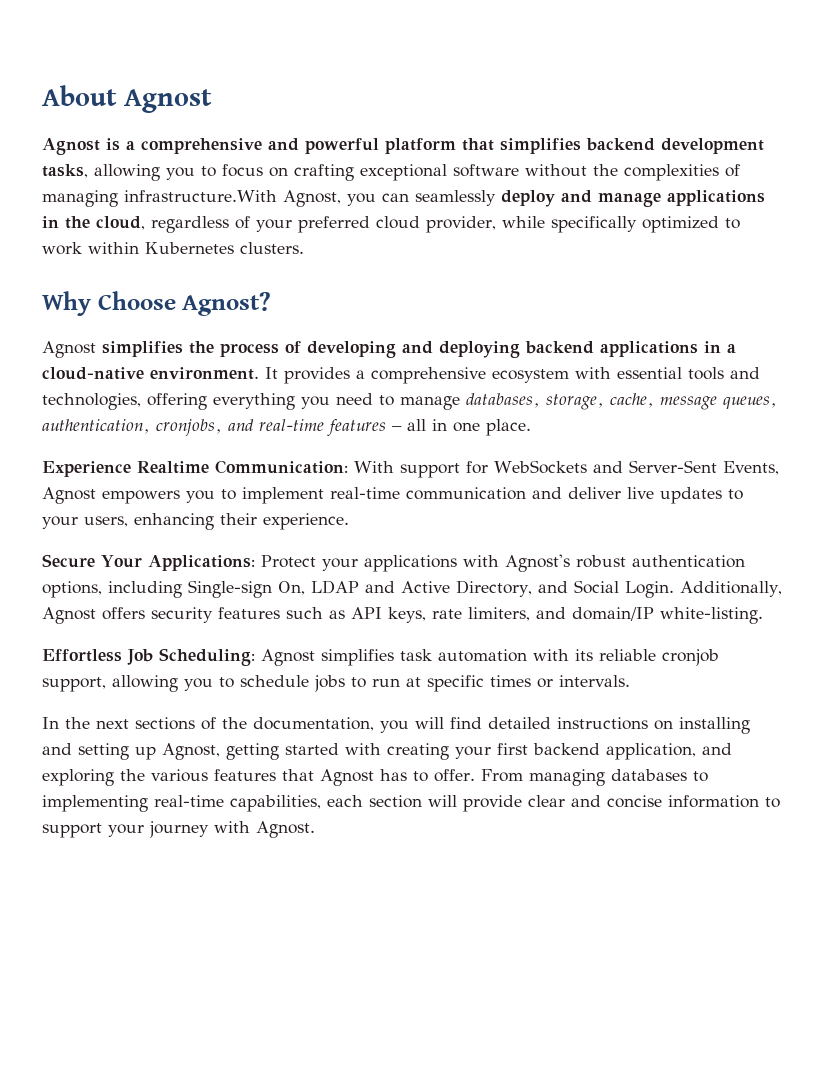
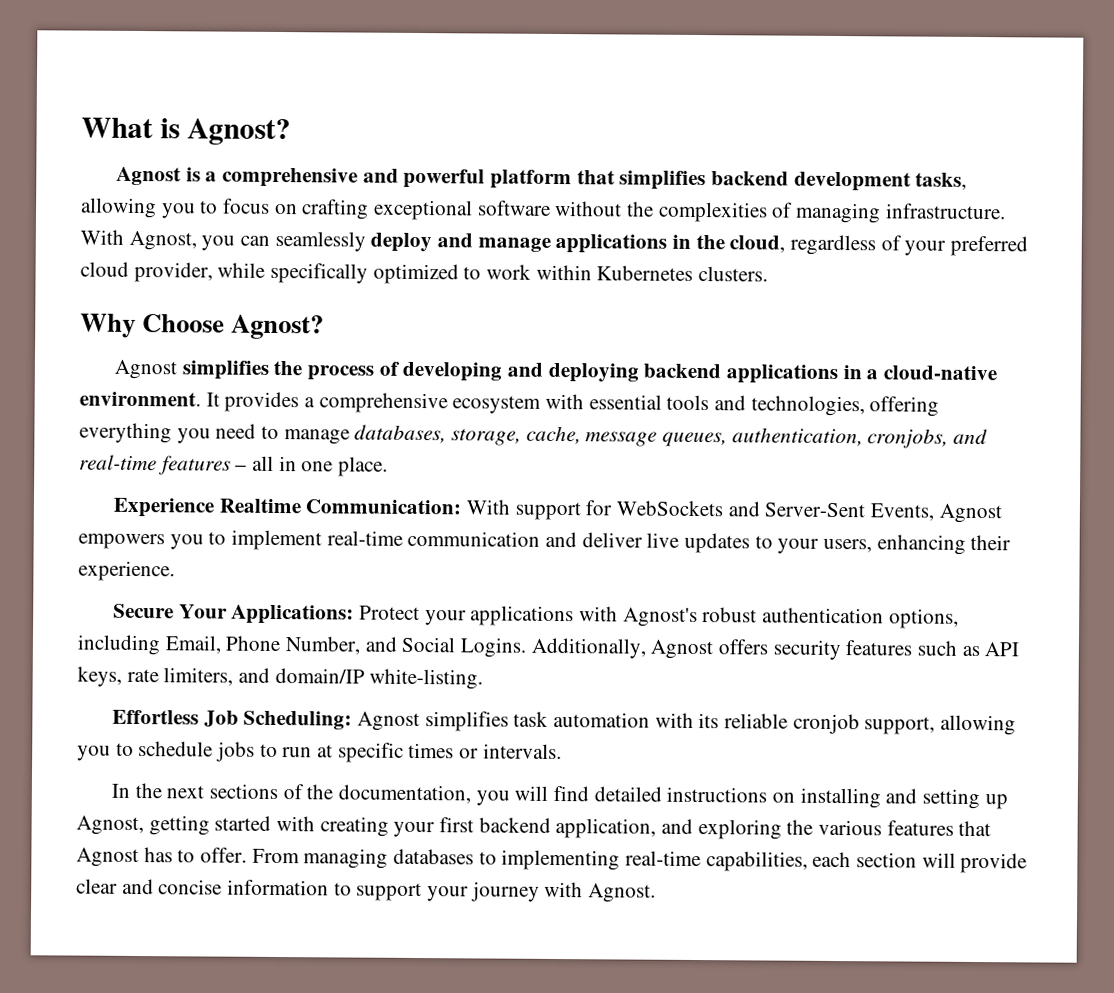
- About Agnost
+ What is Agnost?
- Agnost is a comprehensive and powerful platform that simplifies backend development tasks, allowing you to focus on crafting exceptional software without the complexities of managing infrastructure.With Agnost, you can seamlessly deploy and manage applications in the cloud, regardless of your preferred cloud provider, while specifically optimized to work within Kubernetes clusters.
+ Agnost is a comprehensive and powerful platform that simplifies backend development tasks, allowing you to focus on crafting exceptional software without the complexities of managing infrastructure. With Agnost, you can seamlessly deploy and manage applications in the cloud, regardless of your preferred cloud provider, while specifically optimized to work within Kubernetes clusters.
- Secure Your Applications: Protect your applications with Agnost's robust authentication options, including Single-sign On, LDAP and Active Directory, and Social Login.
+ Secure Your Applications: Protect your applications with Agnost's robust authentication options, including Email, Phone Number, and Social Logins.

